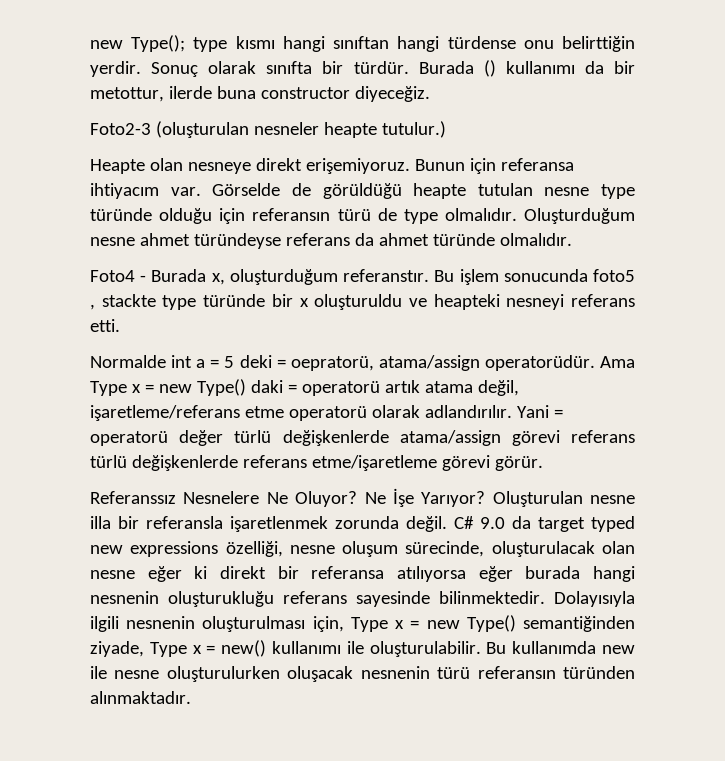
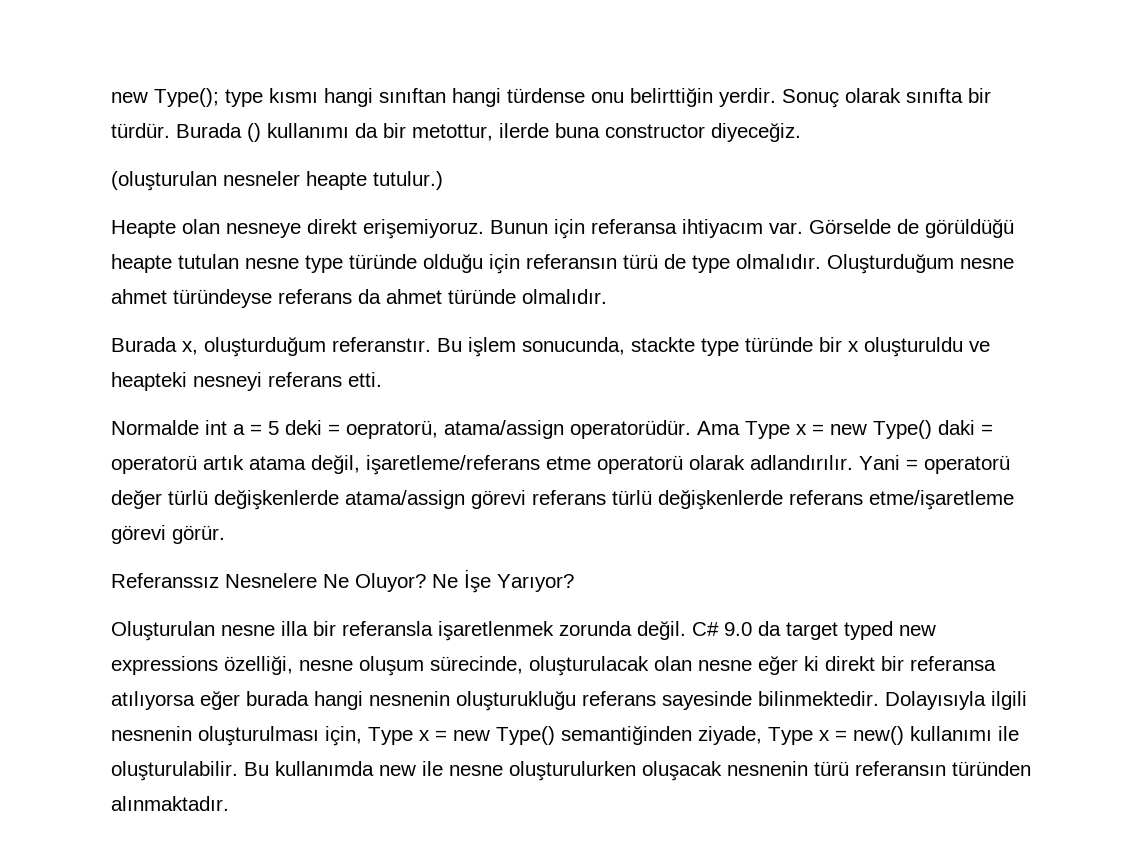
- Foto2-3 (oluşturulan nesneler heapte tutulur.)
+ (oluşturulan nesneler heapte tutulur.)
- Foto4 - Burada x, oluşturduğum referanstır.
+ Burada x, oluşturduğum referanstır.
- Bu işlem sonucunda foto5 , stackte type türünde bir x oluşturuldu ve heapteki nesneyi referans etti.
+ Bu işlem sonucunda, stackte type türünde bir x oluşturuldu ve heapteki nesneyi referans etti.
- Ne İşe Yarıyor? Oluşturulan nesne illa bir referansla işaretlenmek zorunda değil.
+ Ne İşe Yarıyor?
+ Oluşturulan nesne illa bir referansla işaretlenmek zorunda değil.

